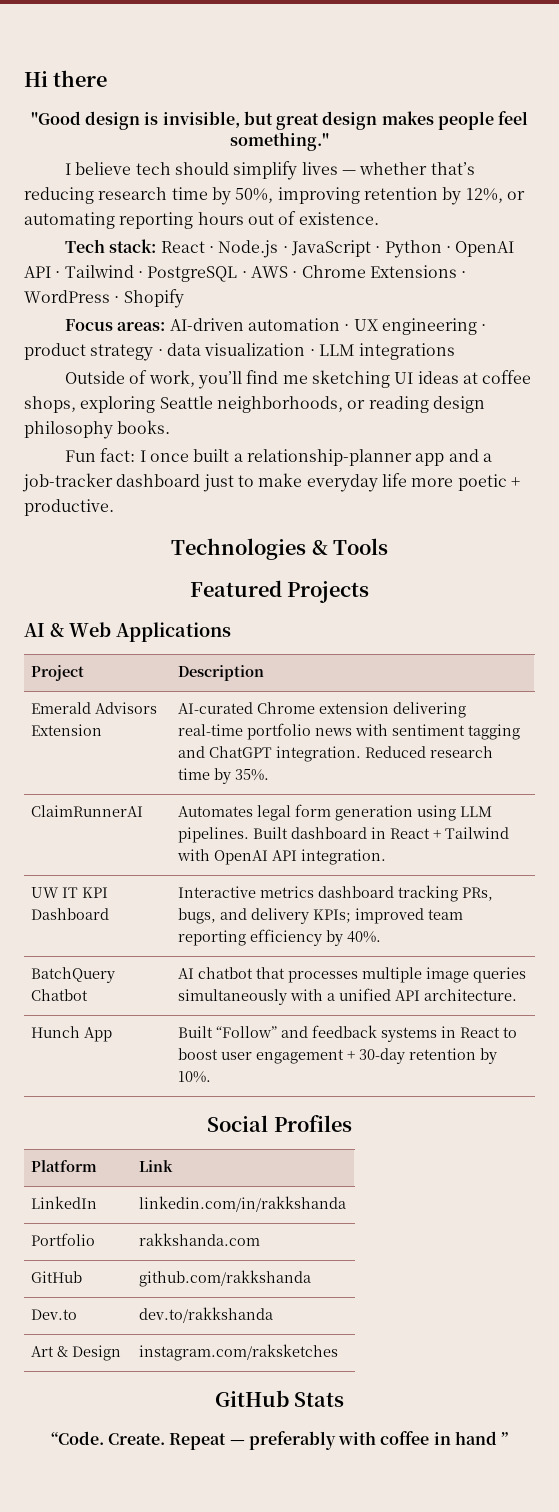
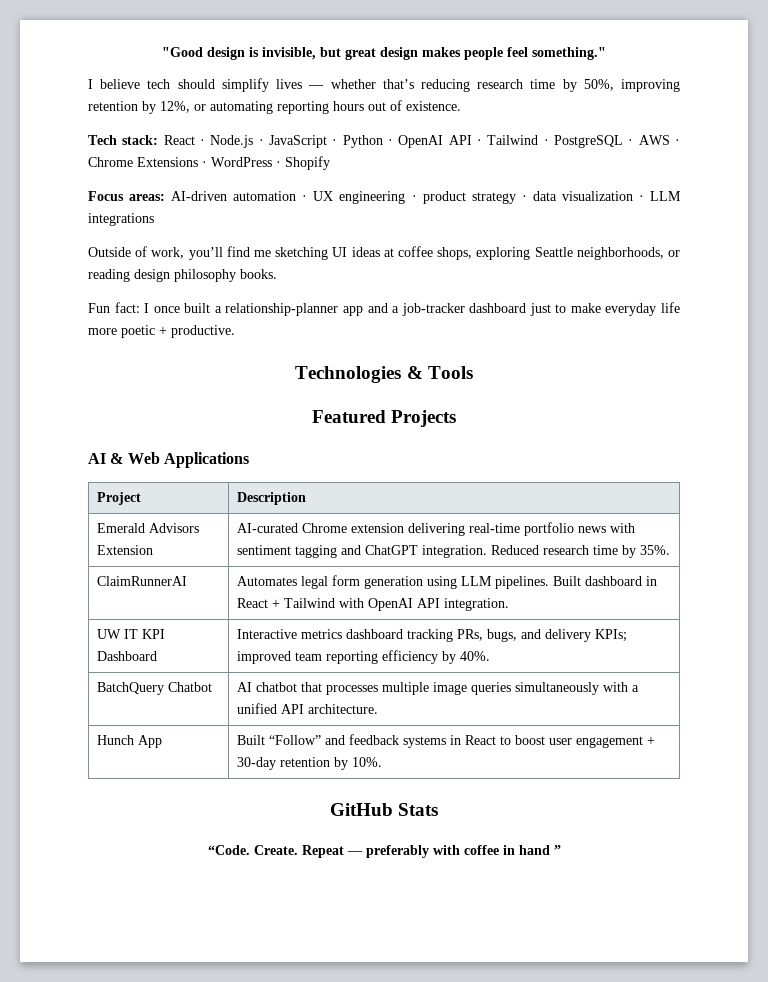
- Hi there
- Social Profiles
- Platform | Link
- LinkedIn | linkedin.com/in/rakkshanda
- Portfolio | rakkshanda.com
- GitHub | github.com/rakkshanda
- Dev.to | dev.to/rakkshanda
- Art & Design | instagram.com/raksketches

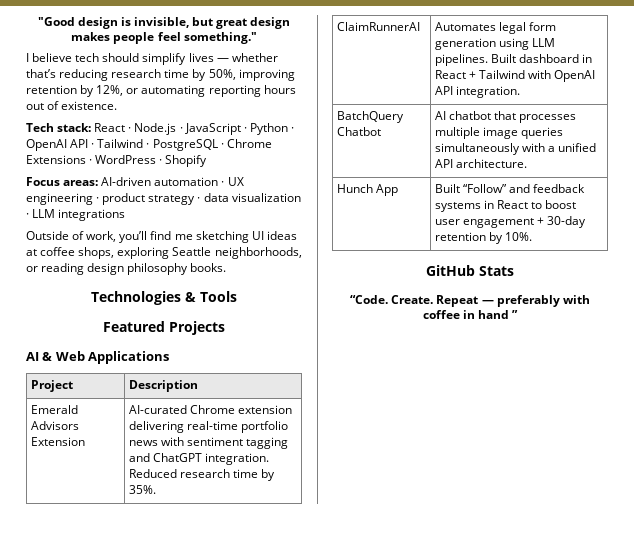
- Tech stack: React · Node.js · JavaScript · Python · OpenAI API · Tailwind · PostgreSQL · AWS · Chrome Extensions · WordPress · Shopify
+ Tech stack: React · Node.js · JavaScript · Python · OpenAI API · Tailwind · PostgreSQL · Chrome Extensions · WordPress · Shopify
- Fun fact: I once built a relationship-planner app and a job-tracker dashboard just to make everyday life more poetic + productive.
- UW IT KPI Dashboard | Interactive metrics dashboard tracking PRs, bugs, and delivery KPIs; improved team reporting efficiency by 40%.

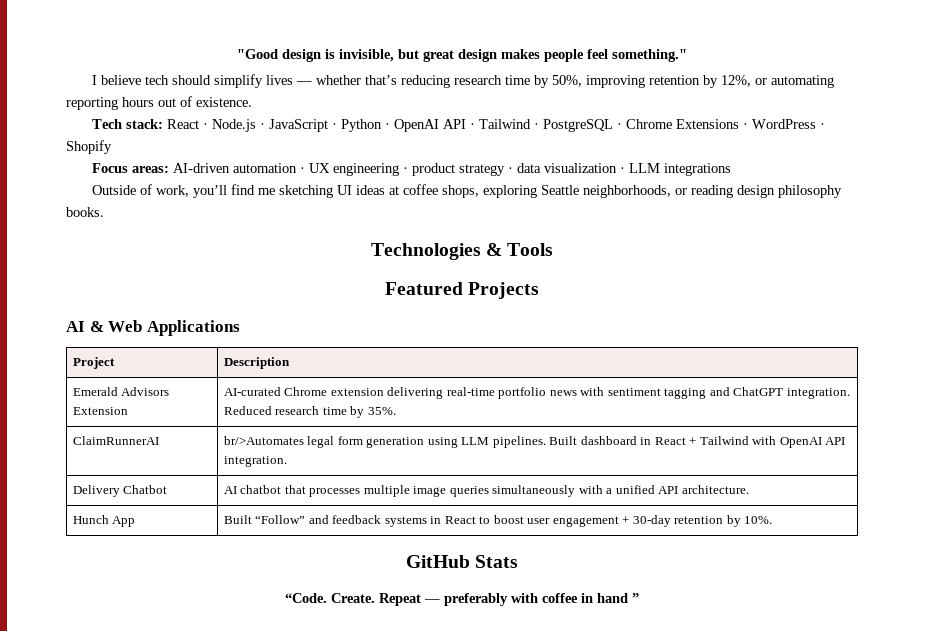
- ClaimRunnerAI | Automates legal form generation using LLM pipelines. Built dashboard in React + Tailwind with OpenAI API integration.
+ ClaimRunnerAI | br/>Automates legal form generation using LLM pipelines. Built dashboard in React + Tailwind with OpenAI API integration.
- BatchQuery Chatbot | AI chatbot that processes multiple image queries simultaneously with a unified API architecture.
+ Delivery Chatbot | AI chatbot that processes multiple image queries simultaneously with a unified API architecture.

